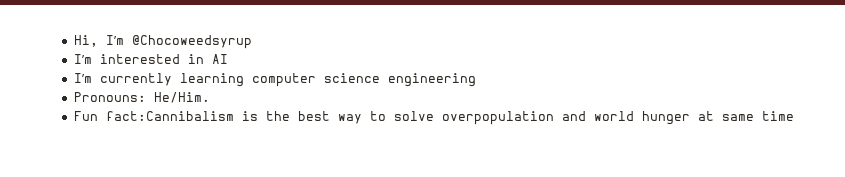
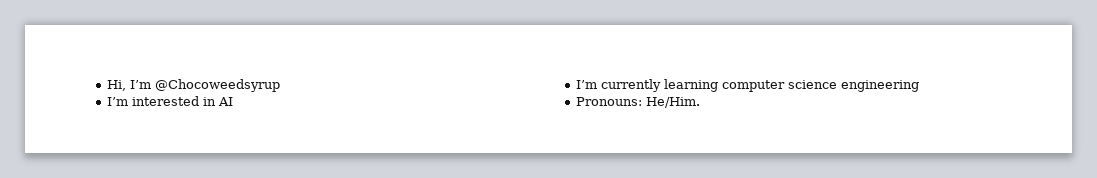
- Fun fact:Cannibalism is the best way to solve overpopulation and world hunger at same time

